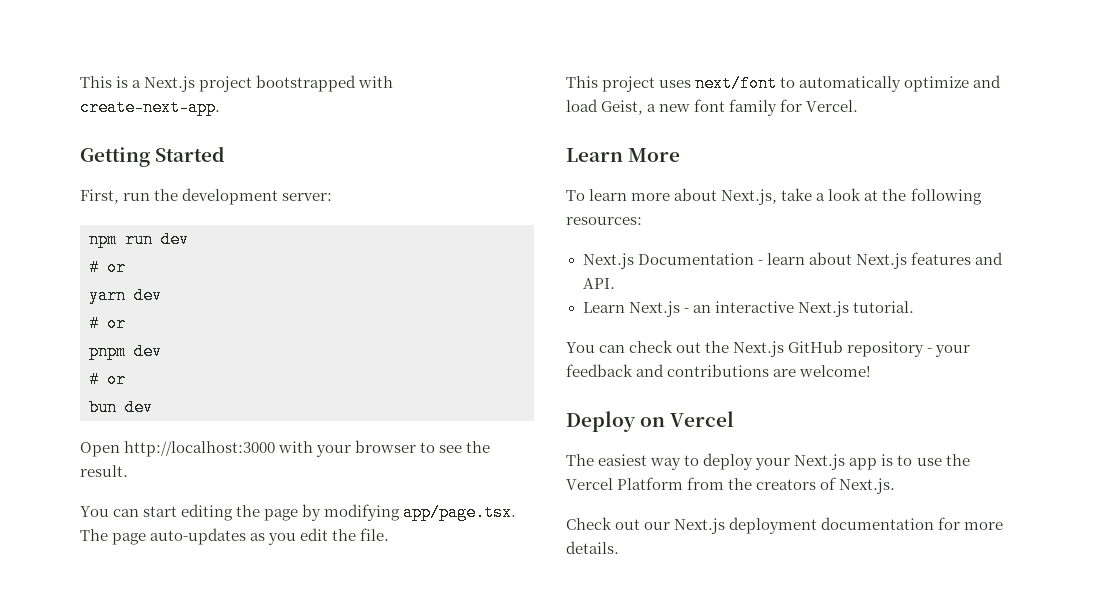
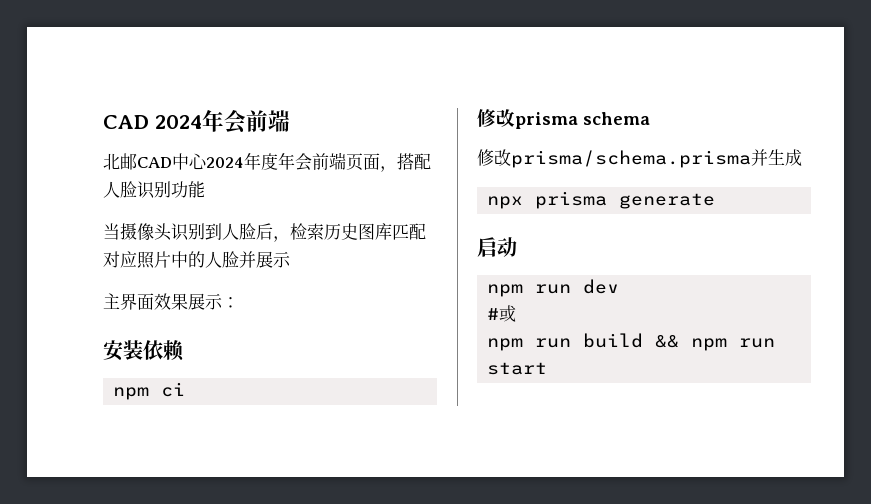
- This is a Next.js project bootstrapped with create-next-app.
- Getting Started
- First, run the development server:
+ CAD 2024年会前端
+ 北邮CAD中心2024年度年会前端页面，搭配人脸识别功能
+ 当摄像头识别到人脸后，检索历史图库匹配对应照片中的人脸并展示
+ 主界面效果展示：
+ 安装依赖
+ npm ci
+ 修改prisma schema
+ 修改prisma/schema.prisma并生成
+ npx prisma generate
+ 启动
  npm run dev
- # or
- yarn dev
- # or
- pnpm dev
- # or
- bun dev
- Open http://localhost:3000 with your browser to see the result.
- You can start editing the page by modifying app/page.tsx. The page auto-updates as you edit the file.
- This project uses next/font to automatically optimize and load Geist, a new font family for Vercel.
- Learn More
- To learn more about Next.js, take a look at the following resources:
- Next.js Documentation - learn about Next.js features and API.
- Learn Next.js - an interactive Next.js tutorial.
- You can check out the Next.js GitHub repository - your feedback and contributions are welcome!
- Deploy on Vercel
- The easiest way to deploy your Next.js app is to use the Vercel Platform from the creators of Next.js.
- Check out our Next.js deployment documentation for more details.
+ #或
+ npm run build && npm run start

